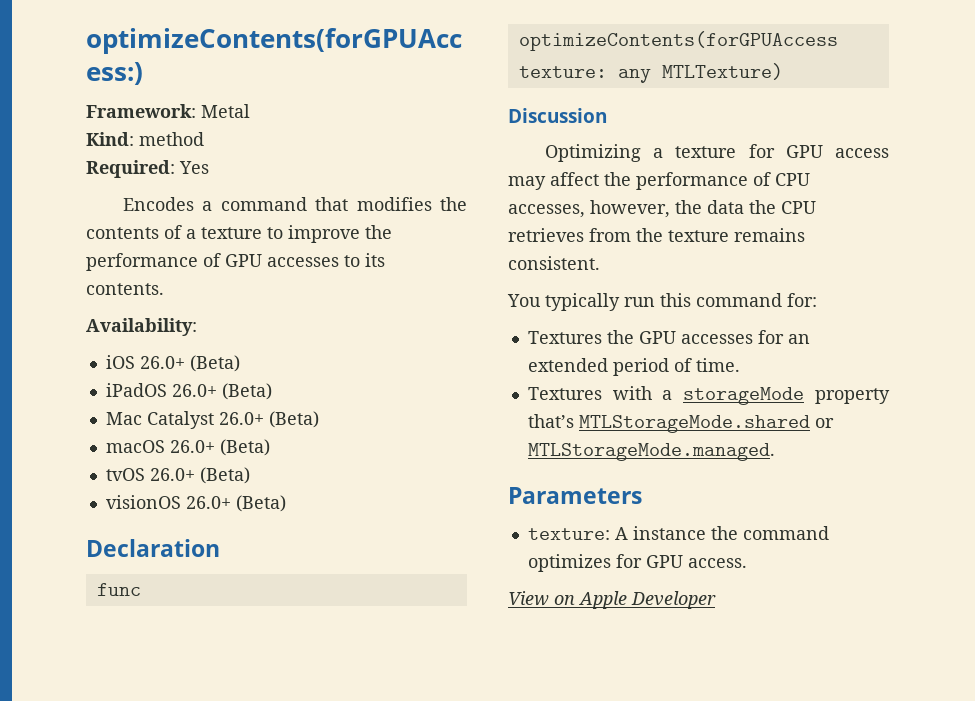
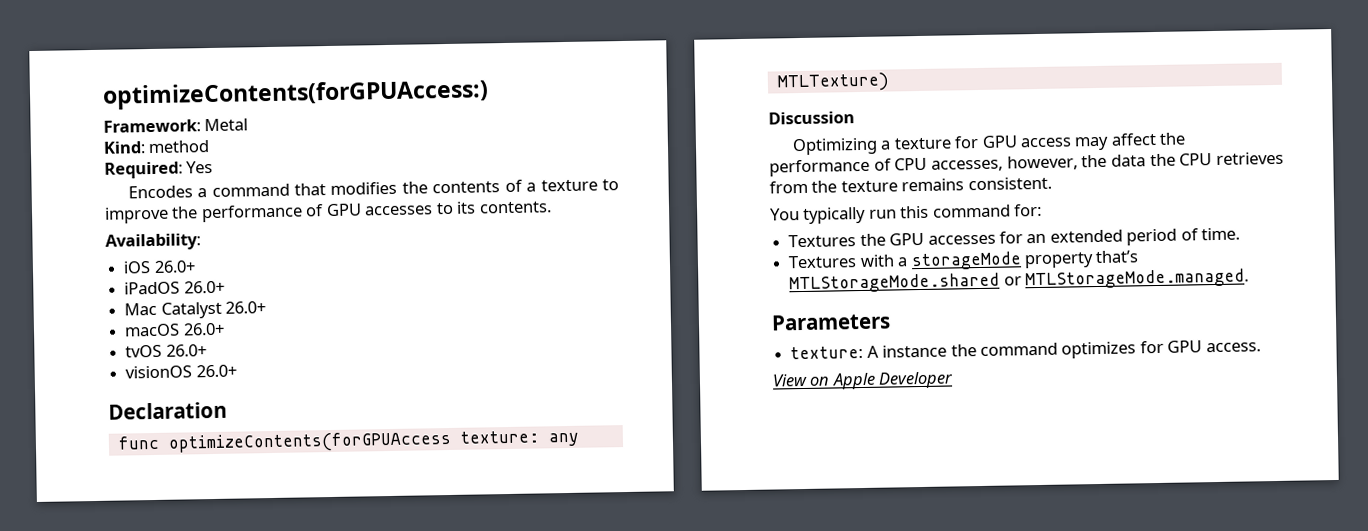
- iOS 26.0+ (Beta)
+ iOS 26.0+
- iPadOS 26.0+ (Beta)
+ iPadOS 26.0+
- Mac Catalyst 26.0+ (Beta)
+ Mac Catalyst 26.0+
- macOS 26.0+ (Beta)
+ macOS 26.0+
- tvOS 26.0+ (Beta)
+ tvOS 26.0+
- visionOS 26.0+ (Beta)
+ visionOS 26.0+

